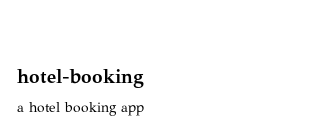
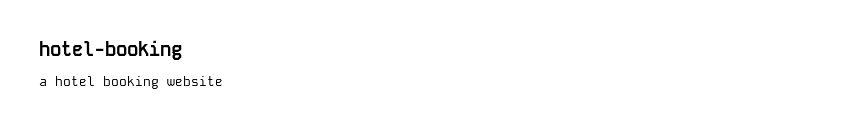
- a hotel booking app
+ a hotel booking website

